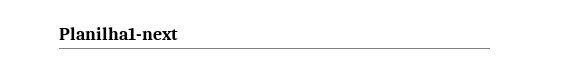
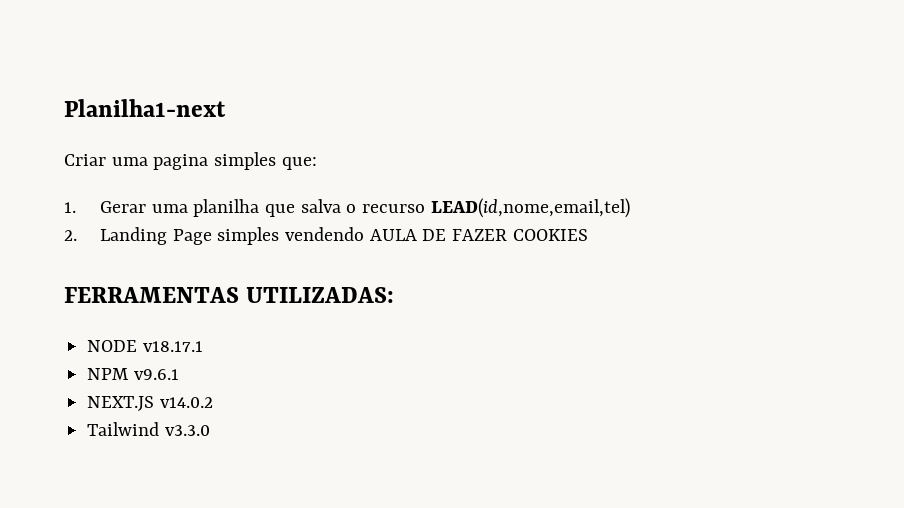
+ Criar uma pagina simples que:
+ 1. Gerar uma planilha que salva o recurso LEAD(id,nome,email,tel)
+ 2. Landing Page simples vendendo AULA DE FAZER COOKIES
+ FERRAMENTAS UTILIZADAS:
+ NODE v18.17.1
+ NPM v9.6.1
+ NEXT.JS v14.0.2
+ Tailwind v3.3.0

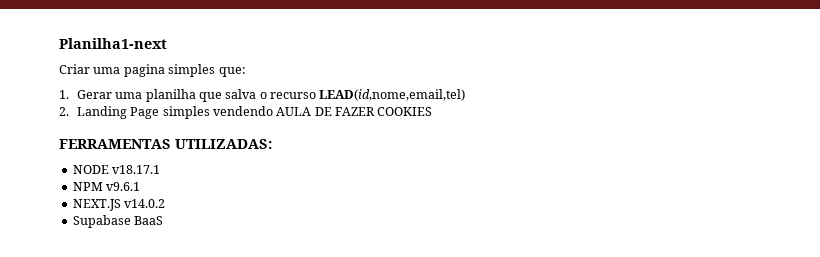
- Tailwind v3.3.0
+ Supabase BaaS

